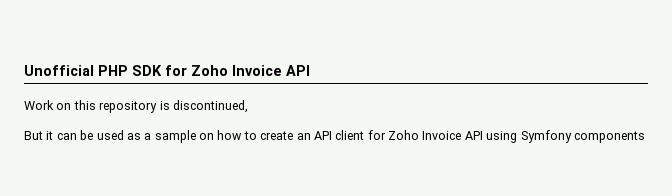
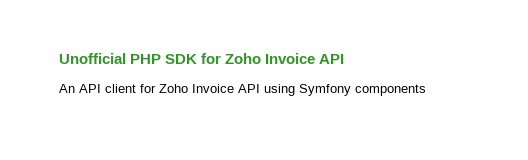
- Work on this repository is discontinued,
- But it can be used as a sample on how to create an API client for Zoho Invoice API using Symfony components
+ An API client for Zoho Invoice API using Symfony components

